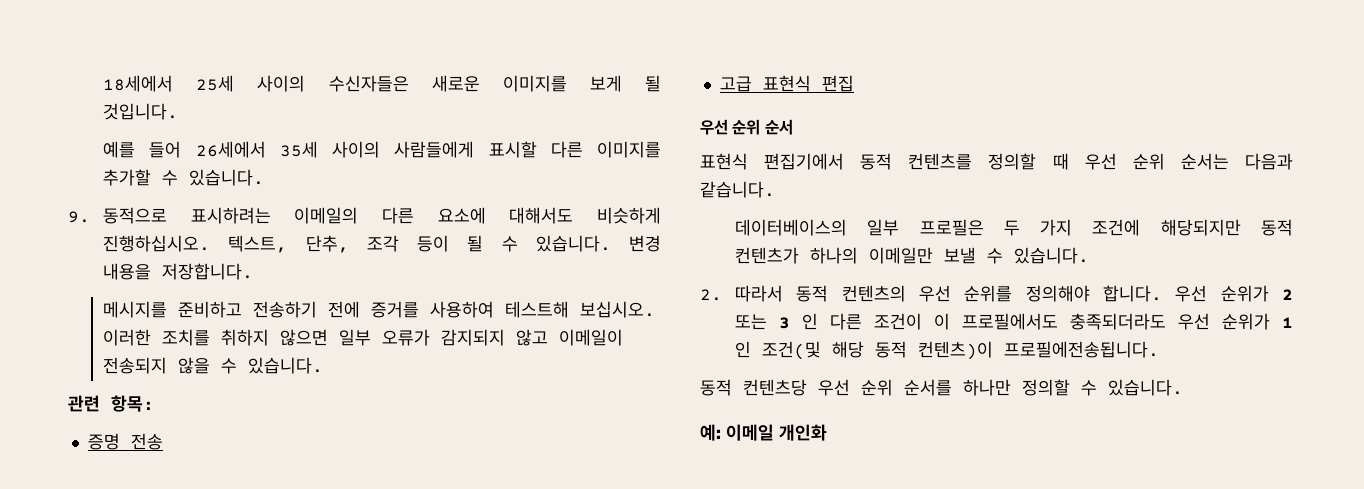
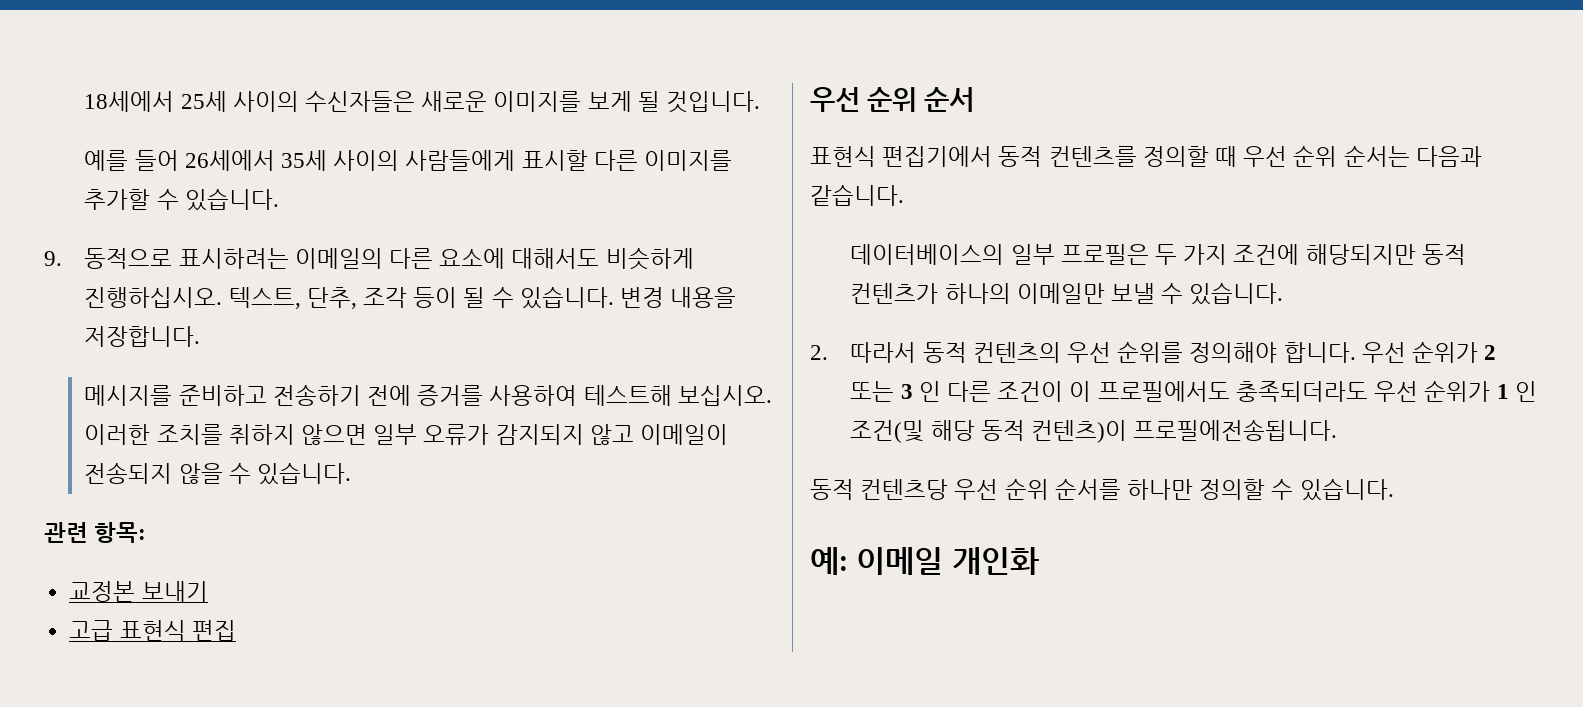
- 증명 전송
+ 교정본 보내기

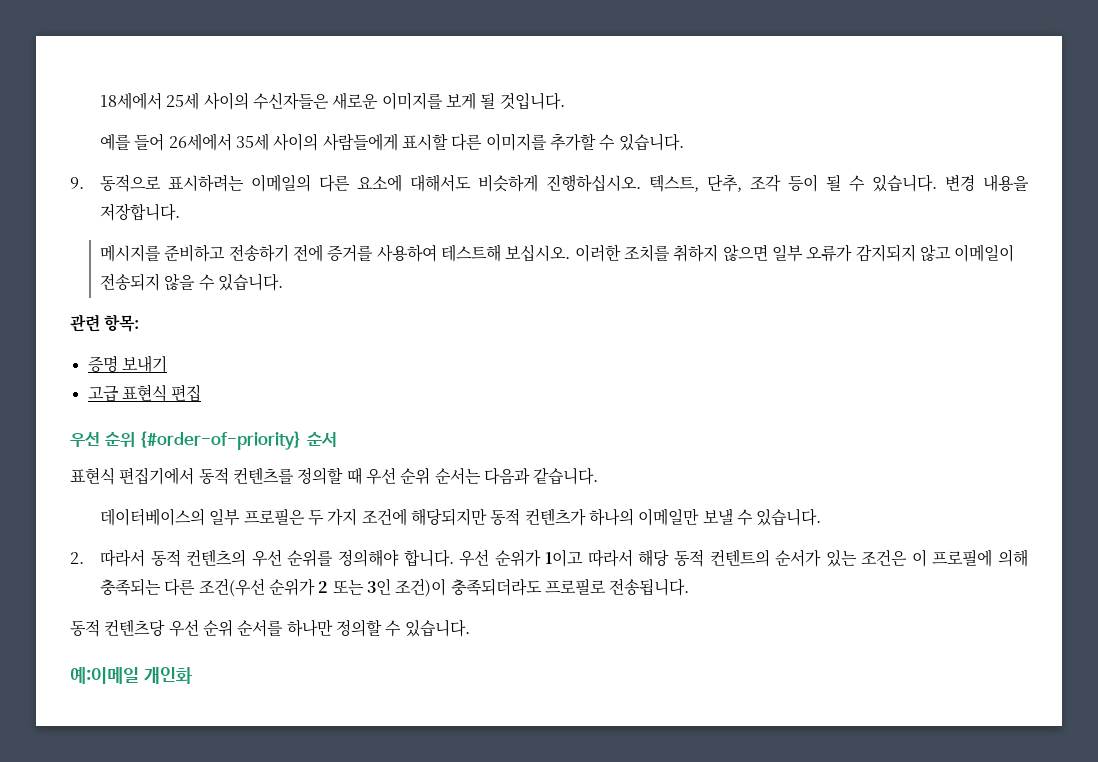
- 교정본 보내기
+ 증명 보내기
- 우선 순위 순서
+ 우선 순위 {#order-of-priority} 순서
- 우선 순위가 2 또는 3 인 다른 조건이 이 프로필에서도 충족되더라도 우선 순위가 1 인 조건(및 해당 동적 컨텐츠)이 프로필에전송됩니다.
+ 우선 순위가 1이고 따라서 해당 동적 컨텐트의 순서가 있는 조건은 이 프로필에 의해 충족되는 다른 조건(우선 순위가 2 또는 3인 조건)이 충족되더라도 프로필로 전송됩니다.
- 예: 이메일 개인화
+ 예:이메일 개인화

